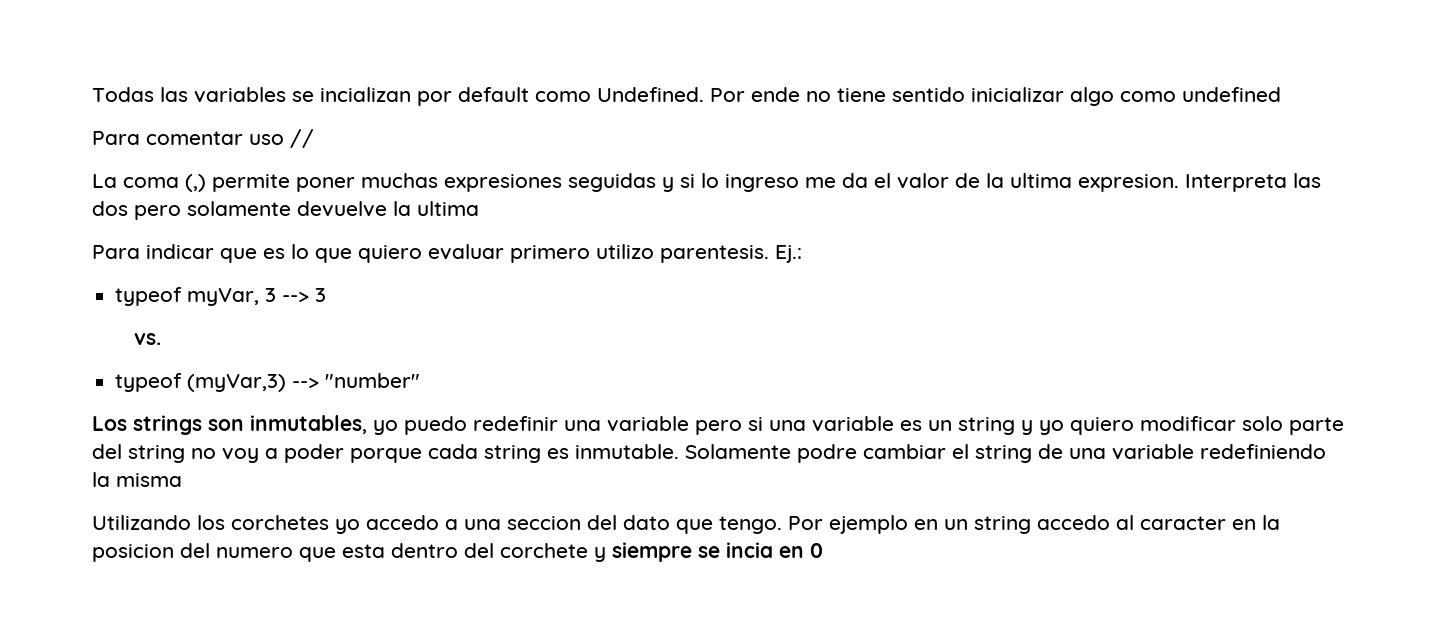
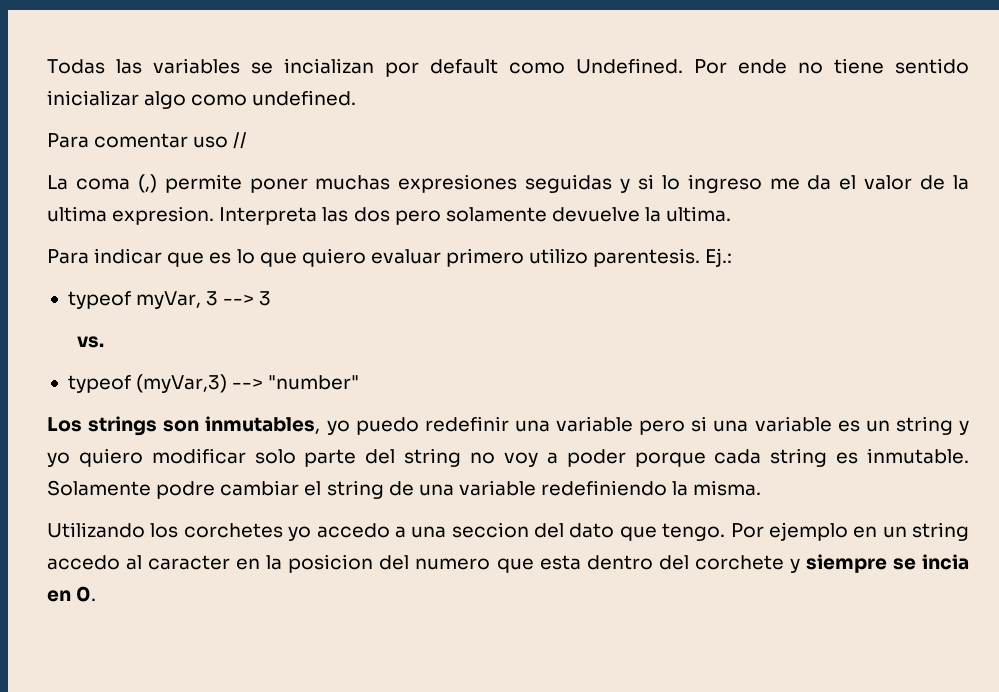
- Por ende no tiene sentido inicializar algo como undefined
+ Por ende no tiene sentido inicializar algo como undefined.
- Interpreta las dos pero solamente devuelve la ultima
+ Interpreta las dos pero solamente devuelve la ultima.
- Solamente podre cambiar el string de una variable redefiniendo la misma
+ Solamente podre cambiar el string de una variable redefiniendo la misma.
- Por ejemplo en un string accedo al caracter en la posicion del numero que esta dentro del corchete y siempre se incia en 0
+ Por ejemplo en un string accedo al caracter en la posicion del numero que esta dentro del corchete y siempre se incia en 0.

